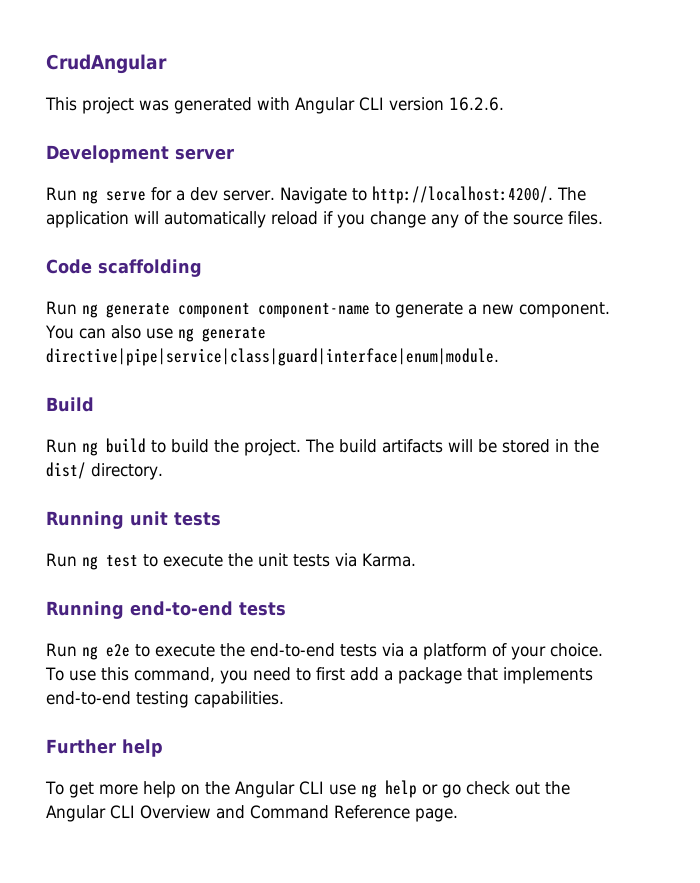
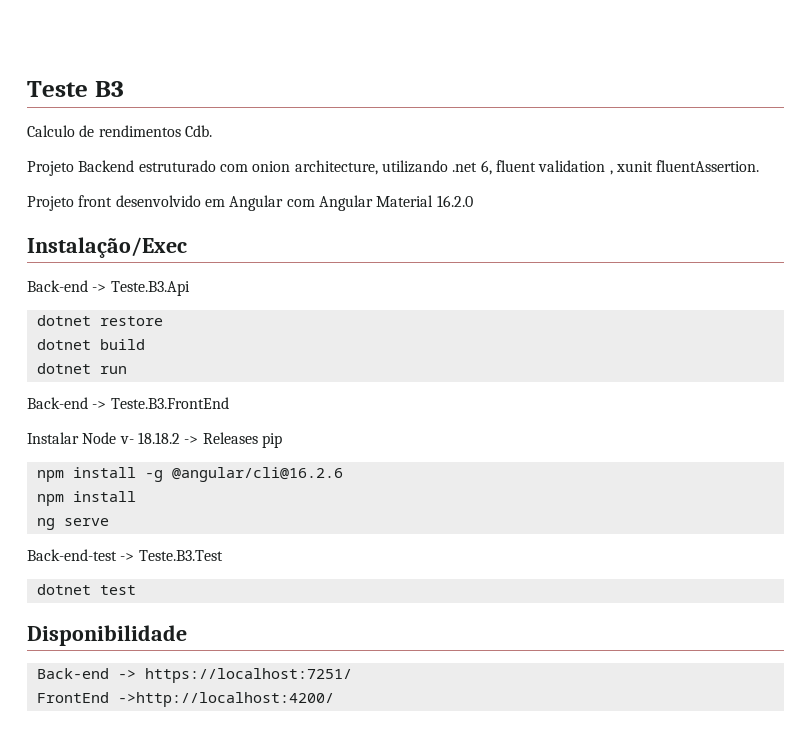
- CrudAngular
- This project was generated with Angular CLI version 16.2.6.
- Development server
- Run ng serve for a dev server. Navigate to http://localhost:4200/. The application will automatically reload if you change any of the source files.
- Code scaffolding
- Run ng generate component component-name to generate a new component. You can also use ng generate directive|pipe|service|class|guard|interface|enum|module.
- Build
- Run ng build to build the project. The build artifacts will be stored in the dist/ directory.
- Running unit tests
- Run ng test to execute the unit tests via Karma.
- Running end-to-end tests
- Run ng e2e to execute the end-to-end tests via a platform of your choice. To use this command, you need to first add a package that implements end-to-end testing capabilities.
- Further help
- To get more help on the Angular CLI use ng help or go check out the Angular CLI Overview and Command Reference page.
+ Teste B3
+ Calculo de rendimentos Cdb.
+ Projeto Backend estruturado com onion architecture, utilizando .net 6, fluent validation , xunit fluentAssertion.
+ Projeto front desenvolvido em Angular com Angular Material 16.2.0
+ Instalação/Exec
+ Back-end -> Teste.B3.Api
+ dotnet restore
+ dotnet build
+ dotnet run
+ Back-end -> Teste.B3.FrontEnd
+ Instalar Node v- 18.18.2 -> Releases pip
+ npm install -g @angular/cli@16.2.6
+ npm install
+ ng serve
+ Back-end-test -> Teste.B3.Test
+ dotnet test
+ Disponibilidade
+ Back-end -> https://localhost:7251/
+ FrontEnd ->http://localhost:4200/

